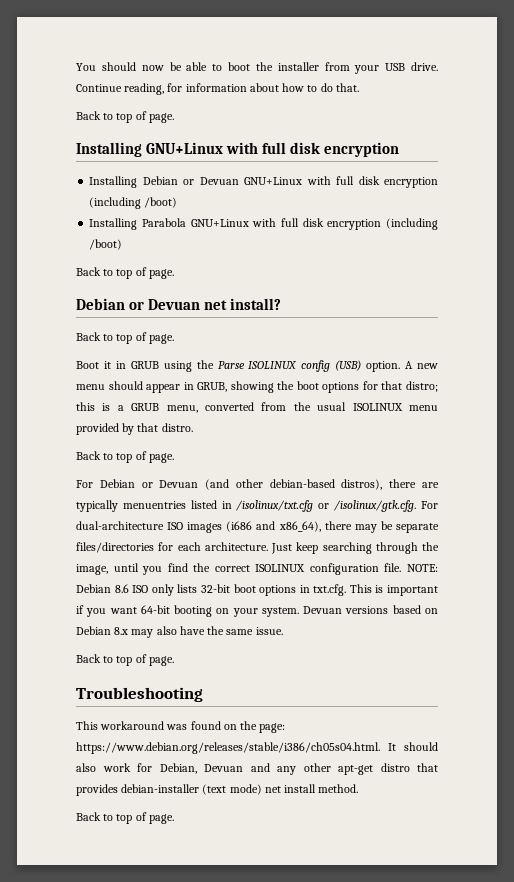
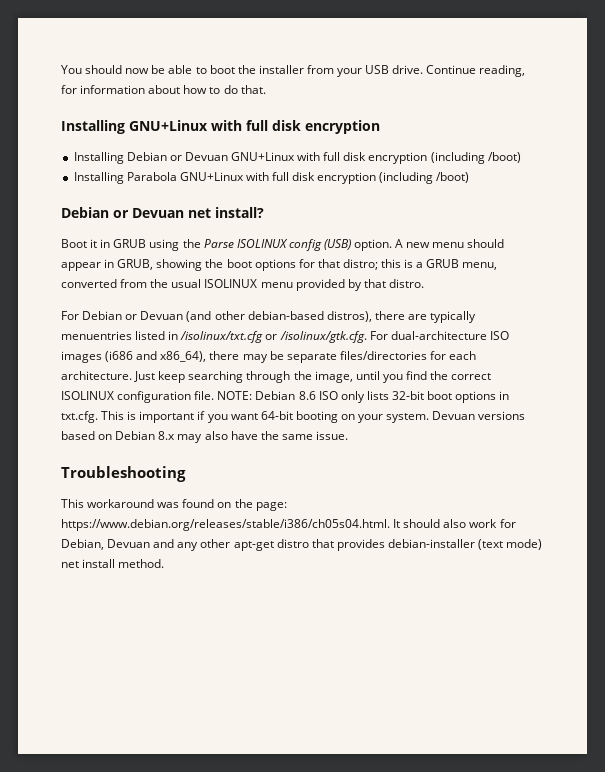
  Continue reading, for information about how to do that.
- Back to top of page.
  Installing Parabola GNU+Linux with full disk encryption (including /boot)
- Back to top of page.
  Debian or Devuan net install?
- Back to top of page.
  A new menu should appear in GRUB, showing the boot options for that distro; this is a GRUB menu, converted from the usual ISOLINUX menu provided by that distro.
- Back to top of page.
  Devuan versions based on Debian 8.x may also have the same issue.
- Back to top of page.
  This workaround was found on the page: https://www.debian.org/releases/stable/i386/ch05s04.html. It should also work for Debian, Devuan and any other apt-get distro that provides debian-installer (text mode) net install method.
- Back to top of page.

